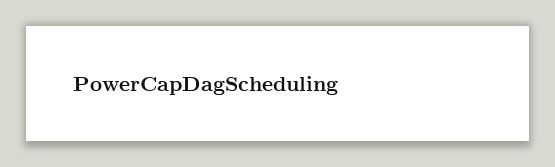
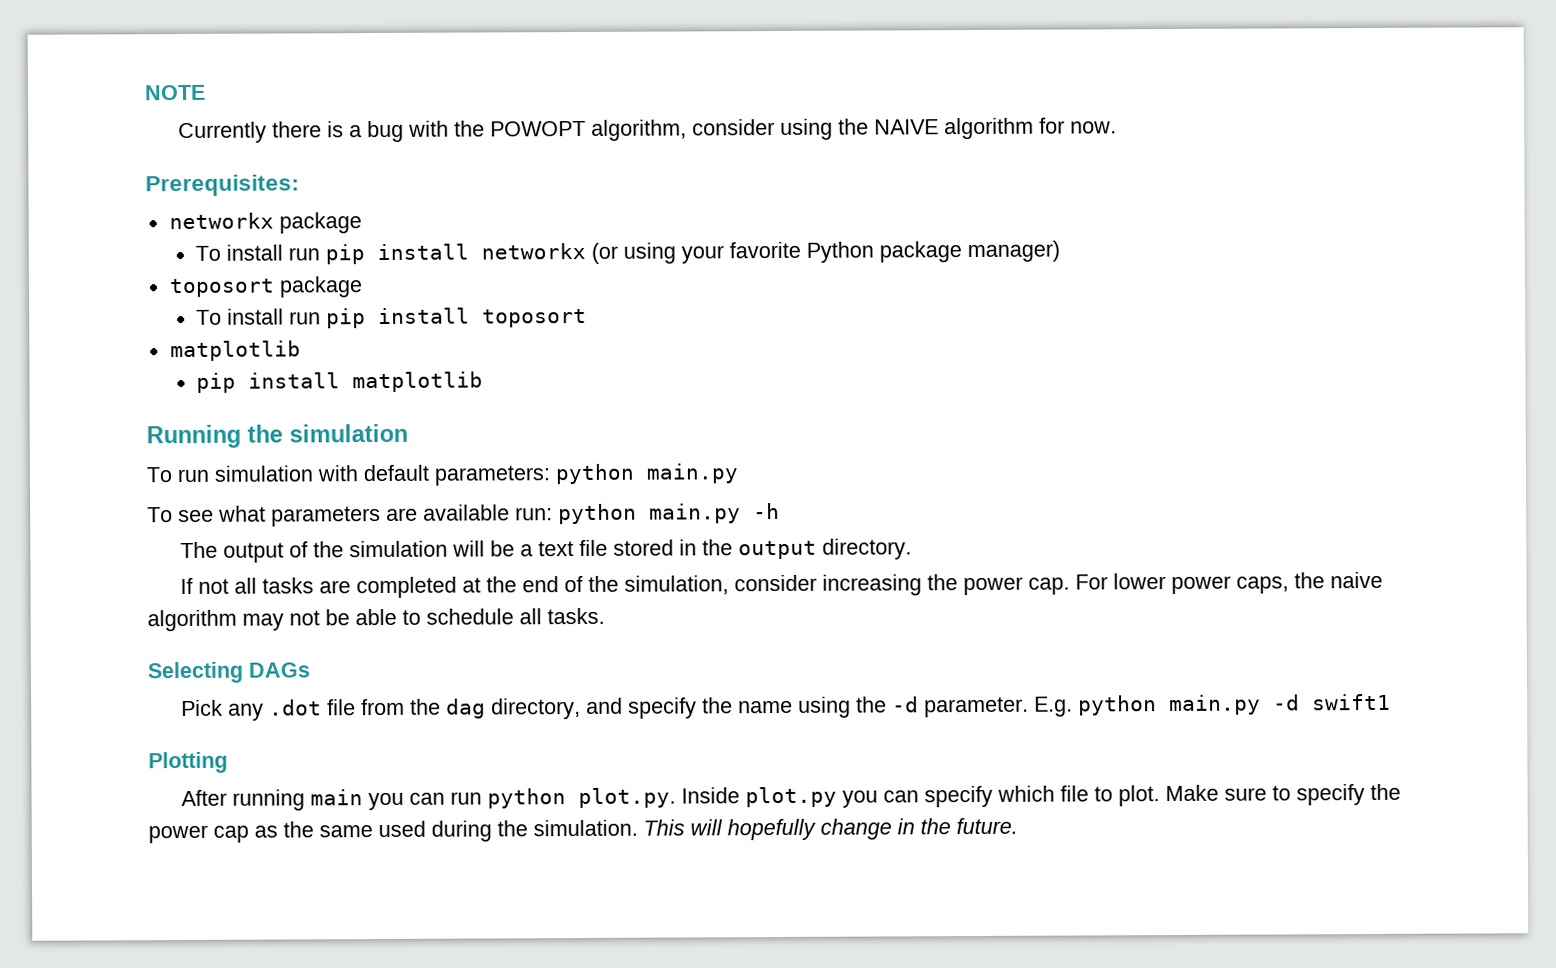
- PowerCapDagScheduling
+ NOTE
+ Currently there is a bug with the POWOPT algorithm, consider using the NAIVE algorithm for now.
+ Prerequisites:
+ networkx package
+ To install run pip install networkx (or using your favorite Python package manager)
+ toposort package
+ To install run pip install toposort
+ matplotlib
+ pip install matplotlib
+ Running the simulation
+ To run simulation with default parameters: python main.py
+ To see what parameters are available run: python main.py -h
+ The output of the simulation will be a text file stored in the output directory.
+ If not all tasks are completed at the end of the simulation, consider increasing the power cap. For lower power caps, the naive algorithm may not be able to schedule all tasks.
+ Selecting DAGs
+ Pick any .dot file from the dag directory, and specify the name using the -d parameter. E.g. python main.py -d swift1
+ Plotting
+ After running main you can run python plot.py. Inside plot.py you can specify which file to plot. Make sure to specify the power cap as the same used during the simulation. This will hopefully change in the future.

